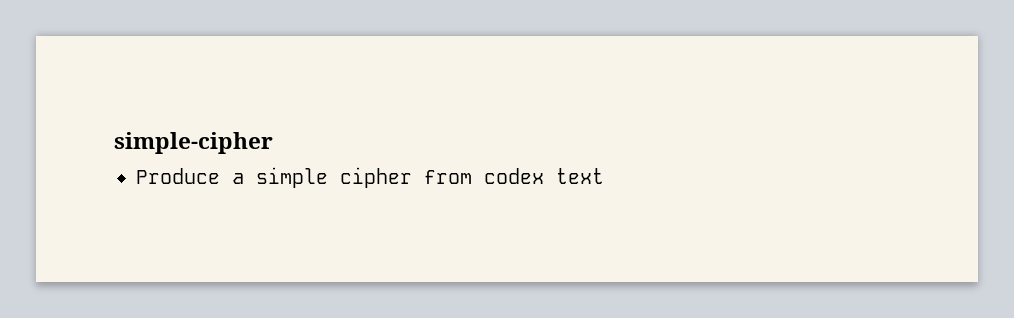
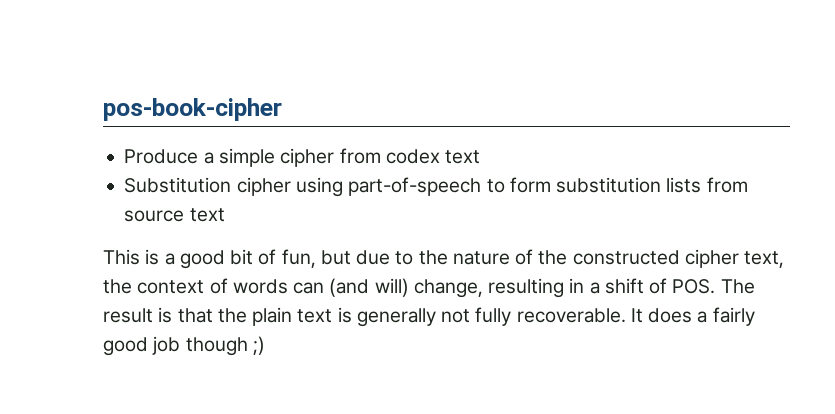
- simple-cipher
+ pos-book-cipher
+ Substitution cipher using part-of-speech to form substitution lists from source text
+ This is a good bit of fun, but due to the nature of the constructed cipher text, the context of words can (and will) change, resulting in a shift of POS. The result is that the plain text is generally not fully recoverable. It does a fairly good job though ;)

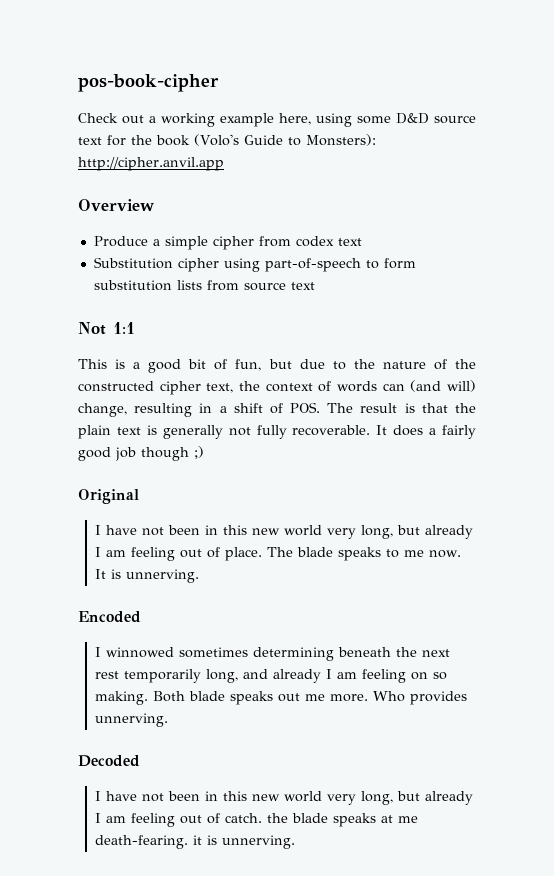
+ Check out a working example here, using some D&D source text for the book (Volo's Guide to Monsters): http://cipher.anvil.app
+ Overview
+ Not 1:1
+ Original
+ I have not been in this new world very long, but already I am feeling out of place. The blade speaks to me now. It is unnerving.
+ Encoded
+ I winnowed sometimes determining beneath the next rest temporarily long, and already I am feeling on so making. Both blade speaks out me more. Who provides unnerving.
+ Decoded
+ I have not been in this new world very long, but already I am feeling out of catch. the blade speaks at me death-fearing. it is unnerving.

